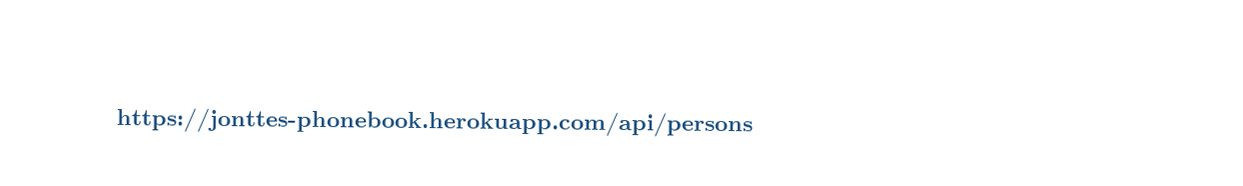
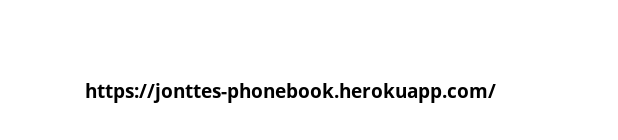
- https://jonttes-phonebook.herokuapp.com/api/persons
+ https://jonttes-phonebook.herokuapp.com/

